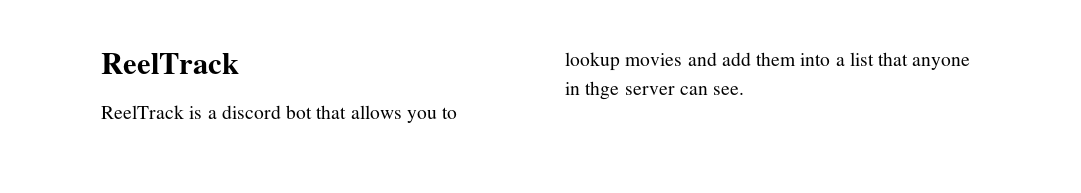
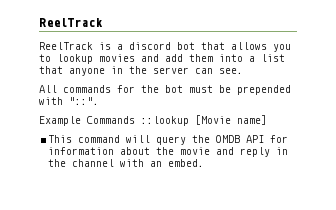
- ReelTrack is a discord bot that allows you to lookup movies and add them into a list that anyone in thge server can see.
+ ReelTrack is a discord bot that allows you to lookup movies and add them into a list that anyone in the server can see.
+ All commands for the bot must be prepended with "::".
+ Example Commands ::lookup [Movie name]
+ This command will query the OMDB API for information about the movie and reply in the channel with an embed.

